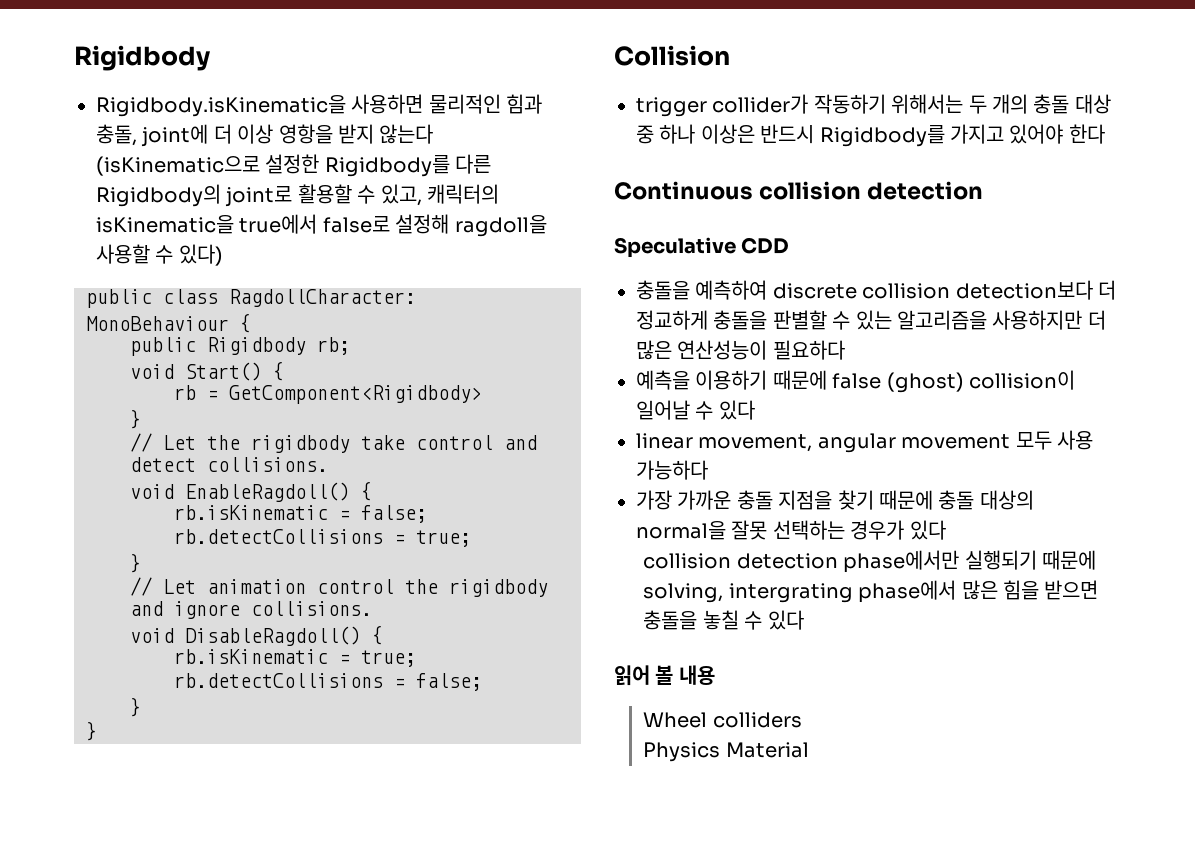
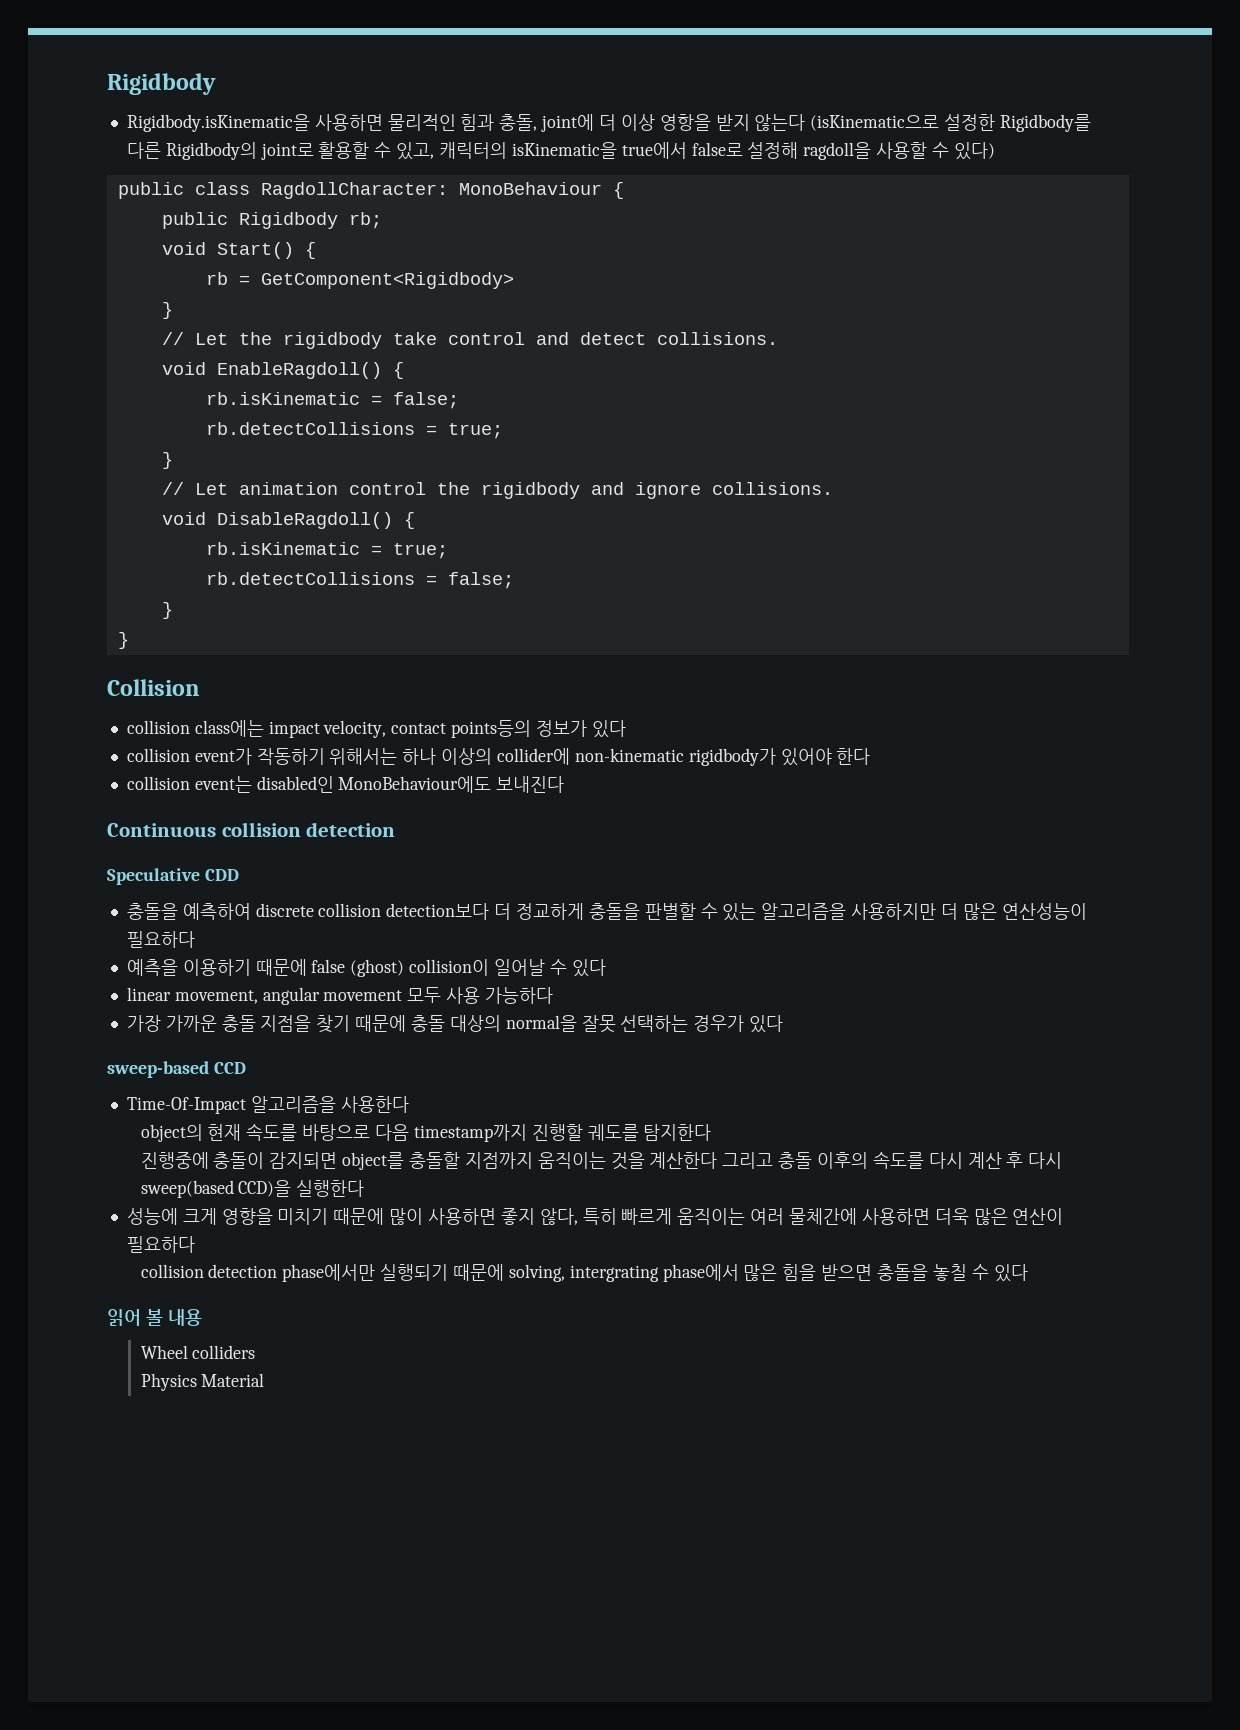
- trigger collider가 작동하기 위해서는 두 개의 충돌 대상 중 하나 이상은 반드시 Rigidbody를 가지고 있어야 한다
+ collision class에는 impact velocity, contact points등의 정보가 있다
+ collision event가 작동하기 위해서는 하나 이상의 collider에 non-kinematic rigidbody가 있어야 한다
+ collision event는 disabled인 MonoBehaviour에도 보내진다
+ sweep-based CCD
+ Time-Of-Impact 알고리즘을 사용한다
+ object의 현재 속도를 바탕으로 다음 timestamp까지 진행할 궤도를 탐지한다
+ 진행중에 충돌이 감지되면 object를 충돌할 지점까지 움직이는 것을 계산한다 그리고 충돌 이후의 속도를 다시 계산 후 다시 sweep(based CCD)을 실행한다
+ 성능에 크게 영향을 미치기 때문에 많이 사용하면 좋지 않다, 특히 빠르게 움직이는 여러 물체간에 사용하면 더욱 많은 연산이 필요하다

